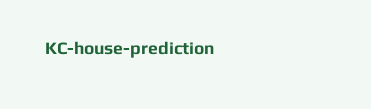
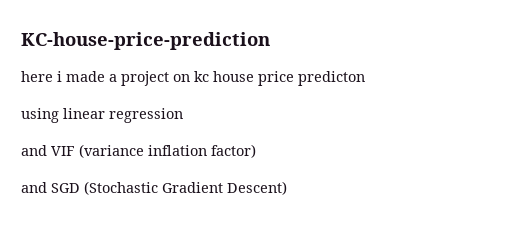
- KC-house-prediction
+ KC-house-price-prediction
+ here i made a project on kc house price predicton
+ using linear regression
+ and VIF (variance inflation factor)
+ and SGD (Stochastic Gradient Descent)

